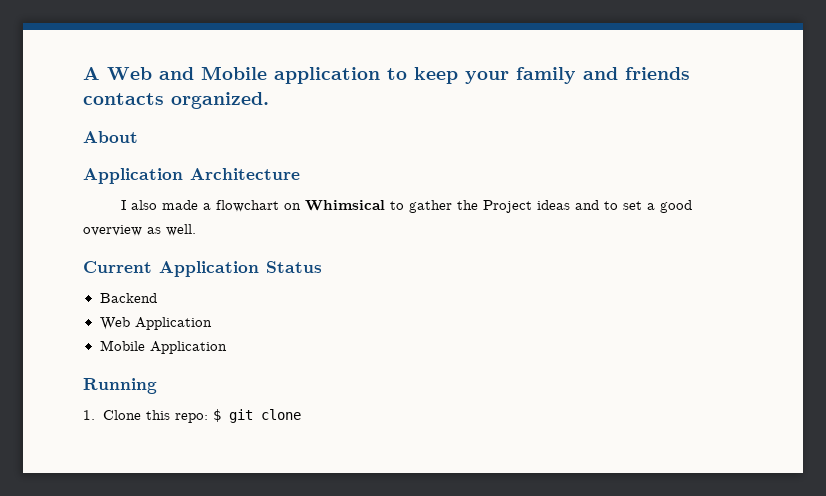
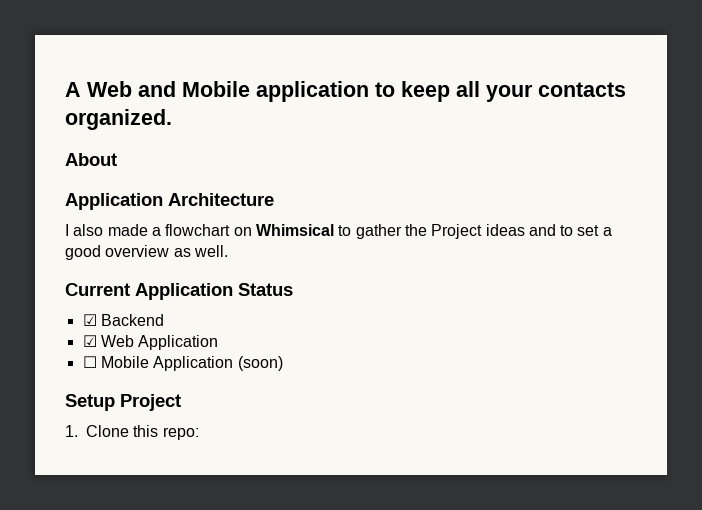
- A Web and Mobile application to keep your family and friends contacts organized.
+ A Web and Mobile application to keep all your contacts organized.
- Backend
+ ☑ Backend
- Web Application
+ ☑ Web Application
- Mobile Application
- Running
+ ☐ Mobile Application (soon)
+ Setup Project
- 1. Clone this repo: $ git clone
+ 1. Clone this repo:

